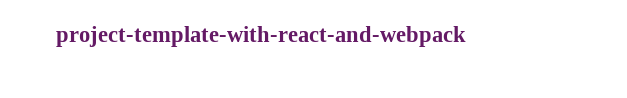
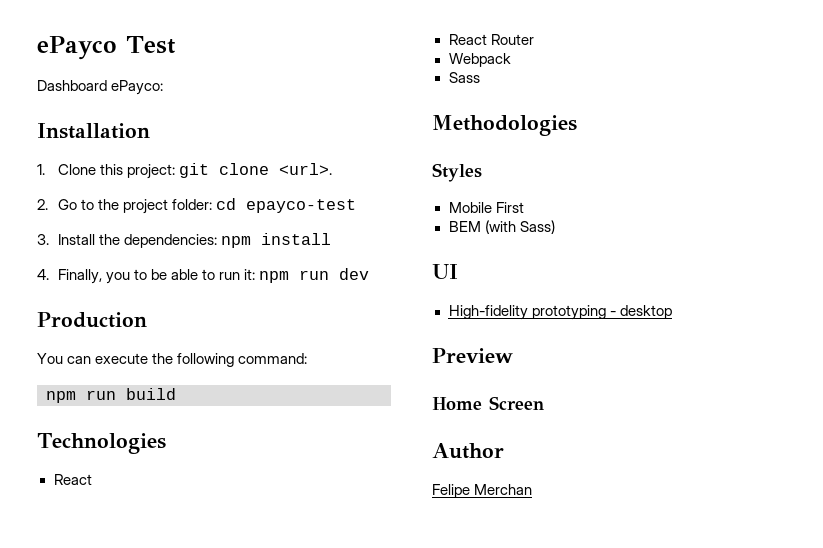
- project-template-with-react-and-webpack
+ ePayco Test
+ Dashboard ePayco:
+ Installation
+ 1. Clone this project: git clone <url>.
+ 2. Go to the project folder: cd epayco-test
+ 3. Install the dependencies: npm install
+ 4. Finally, you to be able to run it: npm run dev
+ Production
+ You can execute the following command:
+ npm run build
+ Technologies
+ React
+ React Router
+ Webpack
+ Sass
+ Methodologies
+ Styles
+ Mobile First
+ BEM (with Sass)
+ UI
+ High-fidelity prototyping - desktop
+ Preview
+ Home Screen
+ Author
+ Felipe Merchan

